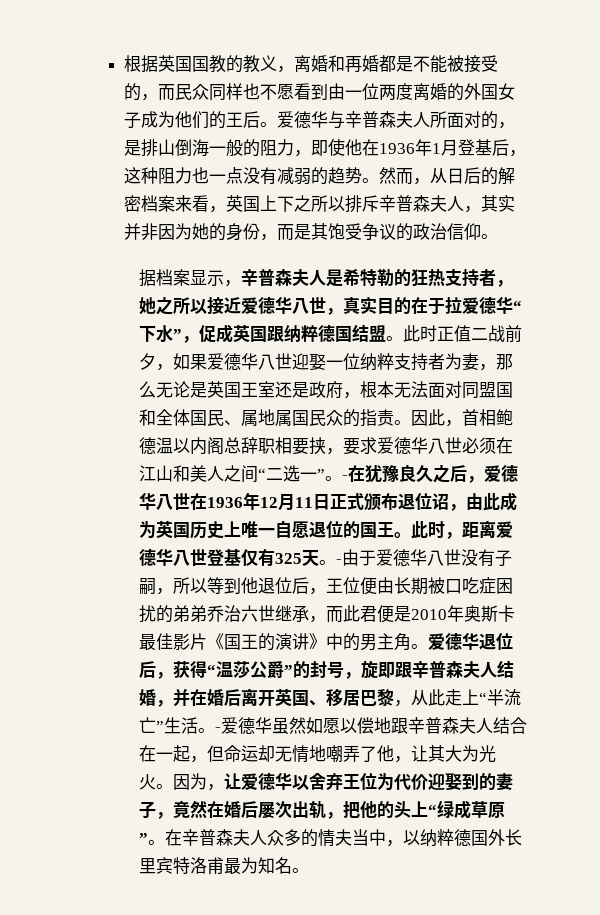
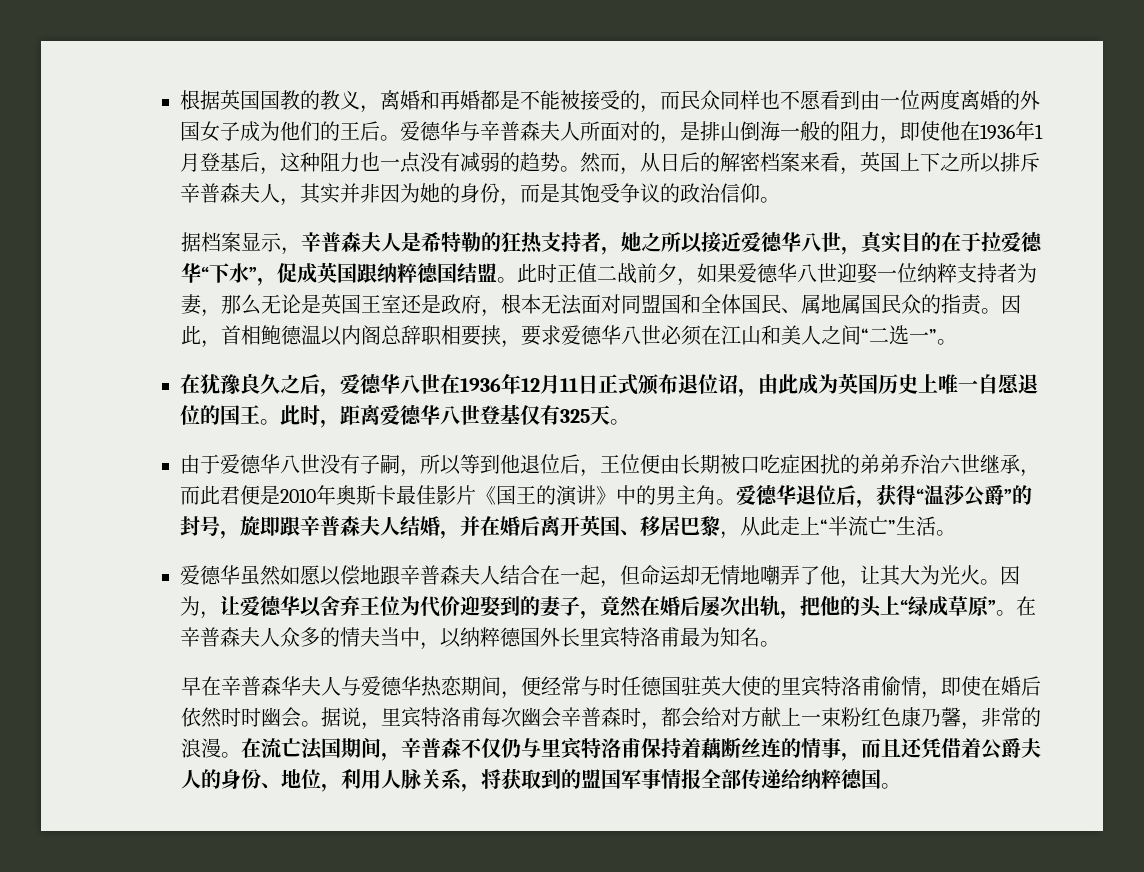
- 因此，首相鲍德温以内阁总辞职相要挟，要求爱德华八世必须在江山和美人之间“二选一”。-在犹豫良久之后，爱德华八世在1936年12月11日正式颁布退位诏，由此成为英国历史上唯一自愿退位的国王。
+ 因此，首相鲍德温以内阁总辞职相要挟，要求爱德华八世必须在江山和美人之间“二选一”。
+ 在犹豫良久之后，爱德华八世在1936年12月11日正式颁布退位诏，由此成为英国历史上唯一自愿退位的国王。
- 此时，距离爱德华八世登基仅有325天。-由于爱德华八世没有子嗣，所以等到他退位后，王位便由长期被口吃症困扰的弟弟乔治六世继承，而此君便是2010年奥斯卡最佳影片《国王的演讲》中的男主角。
+ 此时，距离爱德华八世登基仅有325天。
+ 由于爱德华八世没有子嗣，所以等到他退位后，王位便由长期被口吃症困扰的弟弟乔治六世继承，而此君便是2010年奥斯卡最佳影片《国王的演讲》中的男主角。
- 爱德华退位后，获得“温莎公爵”的封号，旋即跟辛普森夫人结婚，并在婚后离开英国、移居巴黎，从此走上“半流亡”生活。-爱德华虽然如愿以偿地跟辛普森夫人结合在一起，但命运却无情地嘲弄了他，让其大为光火。
+ 爱德华退位后，获得“温莎公爵”的封号，旋即跟辛普森夫人结婚，并在婚后离开英国、移居巴黎，从此走上“半流亡”生活。
+ 爱德华虽然如愿以偿地跟辛普森夫人结合在一起，但命运却无情地嘲弄了他，让其大为光火。
+ 早在辛普森华夫人与爱德华热恋期间，便经常与时任德国驻英大使的里宾特洛甫偷情，即使在婚后依然时时幽会。据说，里宾特洛甫每次幽会辛普森时，都会给对方献上一束粉红色康乃馨，非常的浪漫。在流亡法国期间，辛普森不仅仍与里宾特洛甫保持着藕断丝连的情事，而且还凭借着公爵夫人的身份、地位，利用人脉关系，将获取到的盟国军事情报全部传递给纳粹德国。

